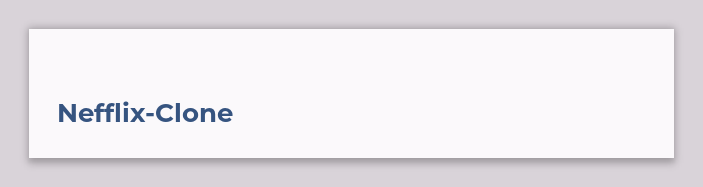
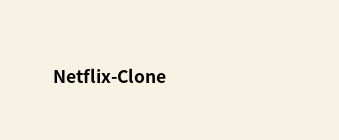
- Nefflix-Clone
+ Netflix-Clone

